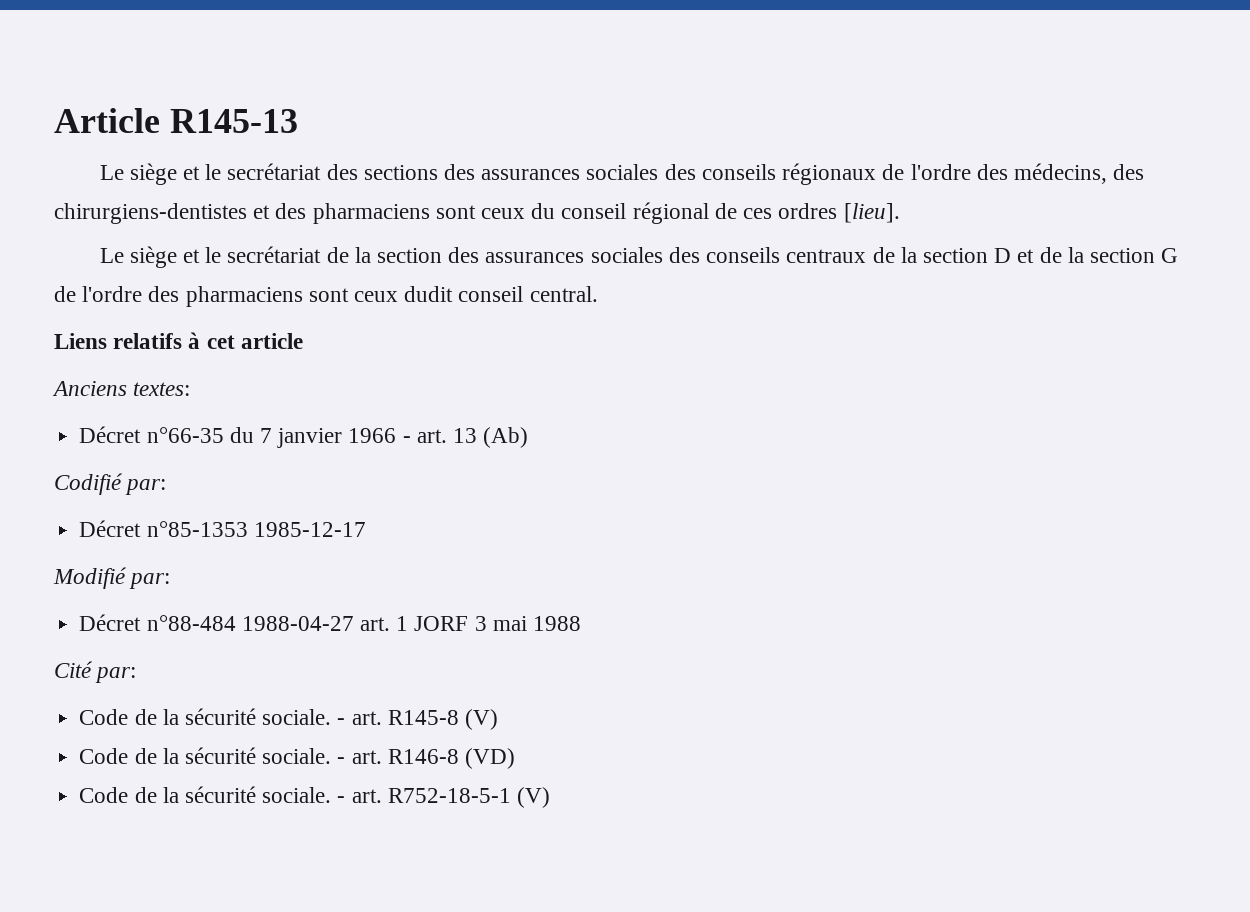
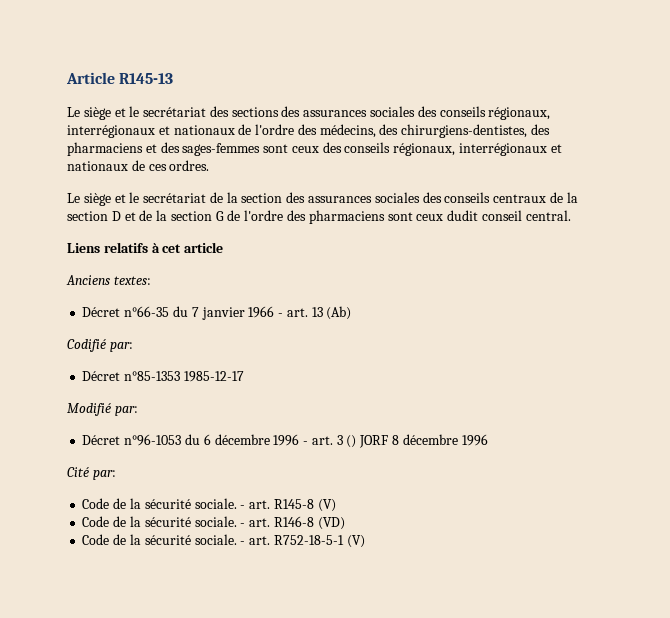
- Le siège et le secrétariat des sections des assurances sociales des conseils régionaux de l'ordre des médecins, des chirurgiens-dentistes et des pharmaciens sont ceux du conseil régional de ces ordres [lieu].
+ Le siège et le secrétariat des sections des assurances sociales des conseils régionaux, interrégionaux et nationaux de l'ordre des médecins, des chirurgiens-dentistes, des pharmaciens et des sages-femmes sont ceux des conseils régionaux, interrégionaux et nationaux de ces ordres.
- Décret n°88-484 1988-04-27 art. 1 JORF 3 mai 1988
+ Décret n°96-1053 du 6 décembre 1996 - art. 3 () JORF 8 décembre 1996

